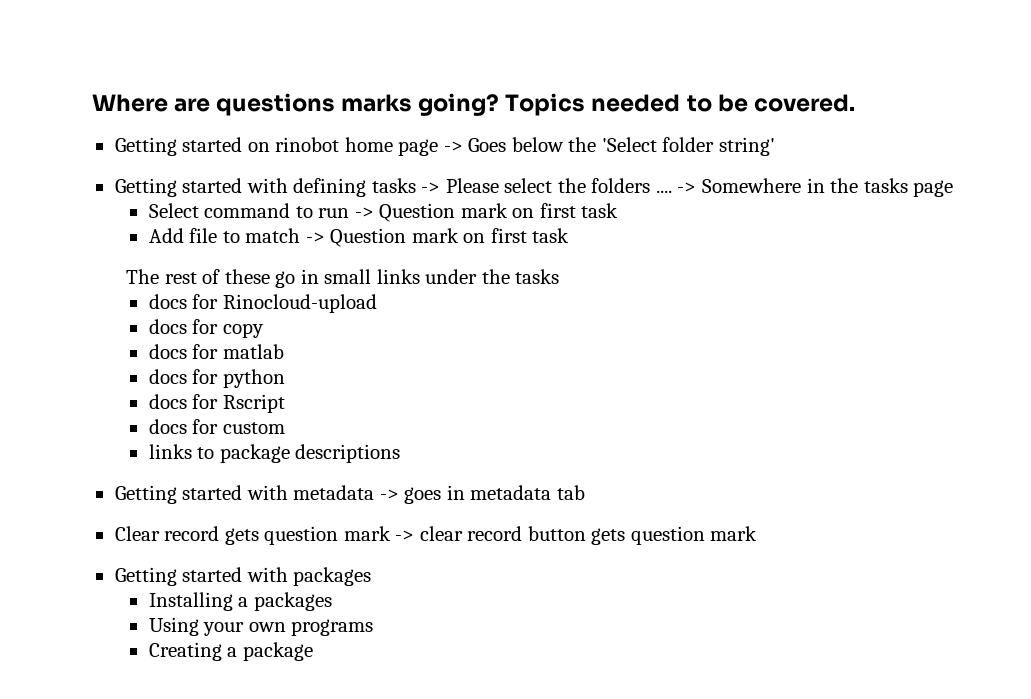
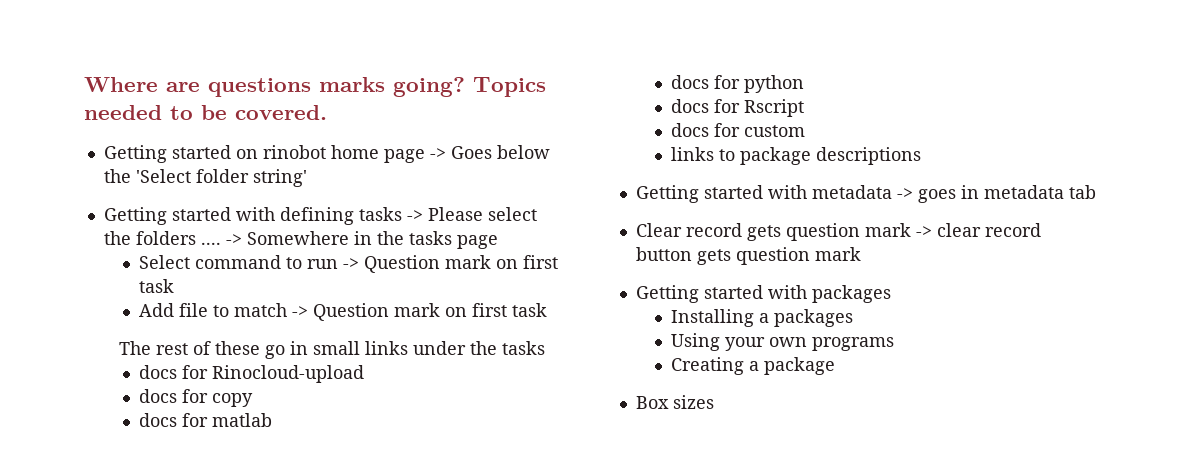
+ Box sizes

